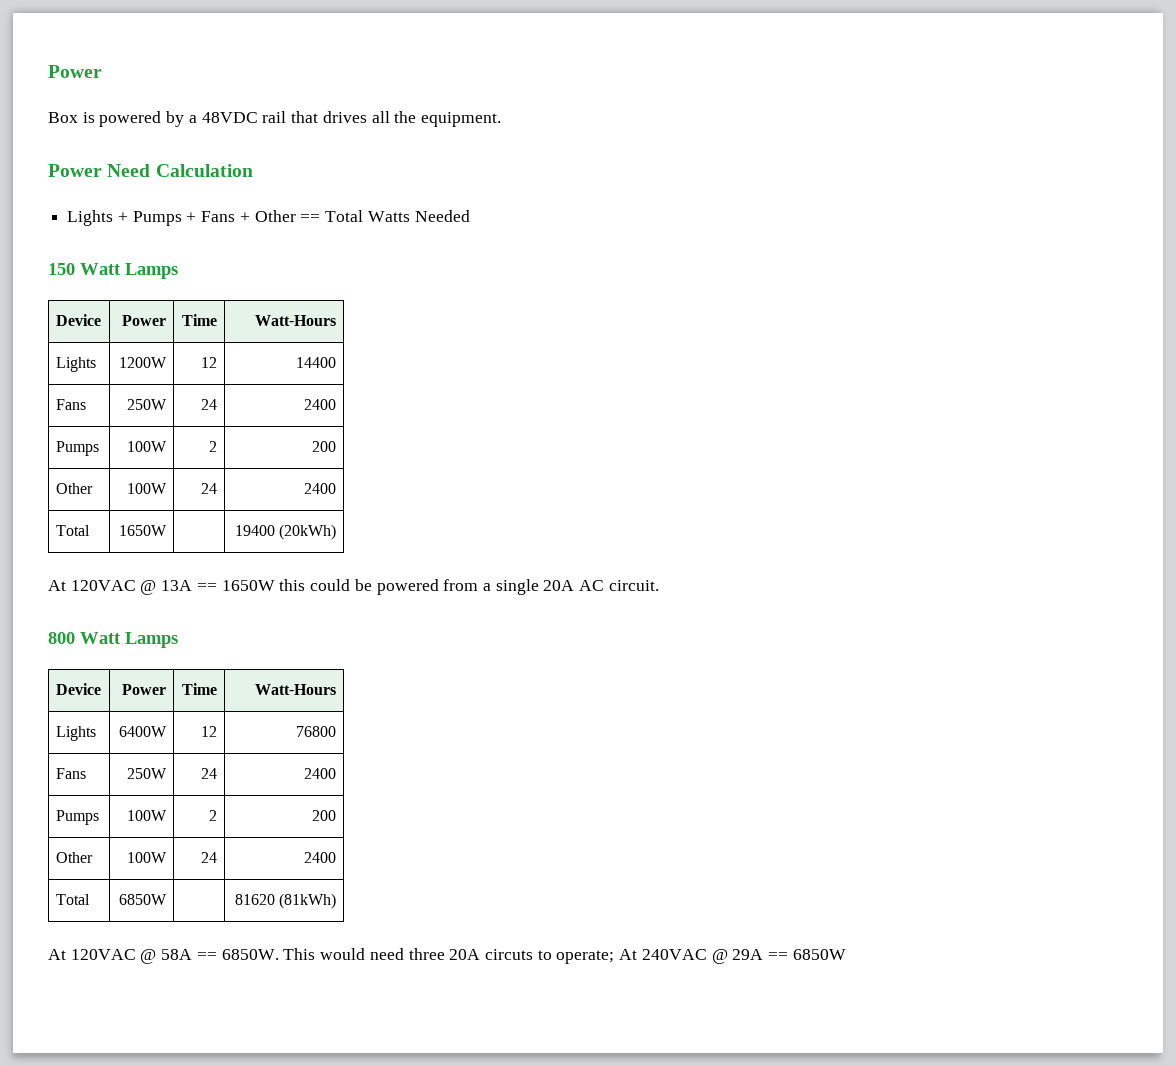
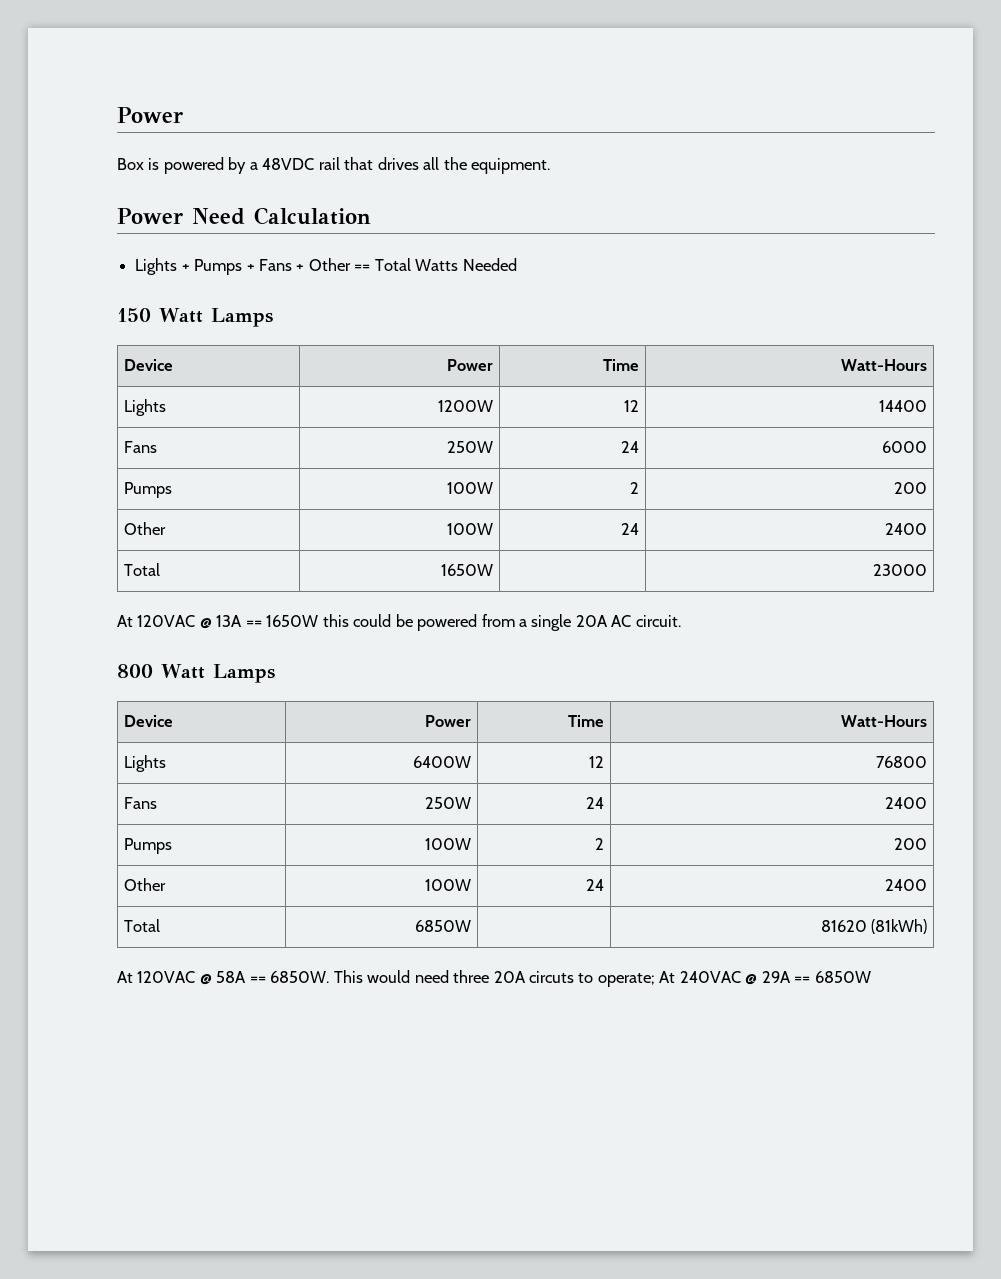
  Lights | 1200W | 12 | 14400
- Fans | 250W | 24 | 2400
+ Fans | 250W | 24 | 6000
- Total | 1650W | | 19400 (20kWh)
+ Total | 1650W | | 23000

